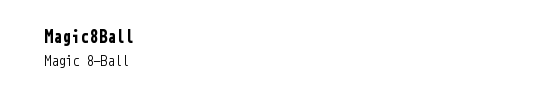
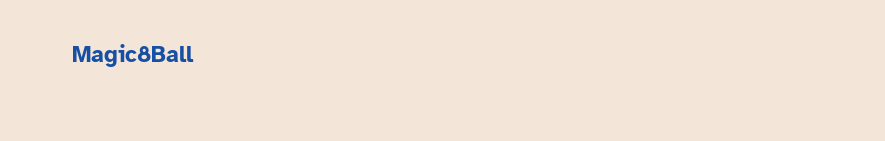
- Magic 8-Ball

